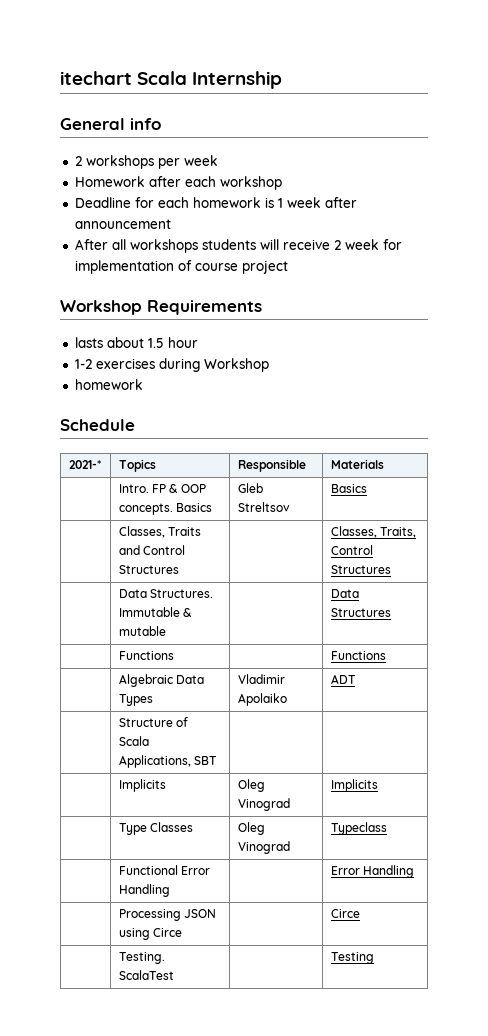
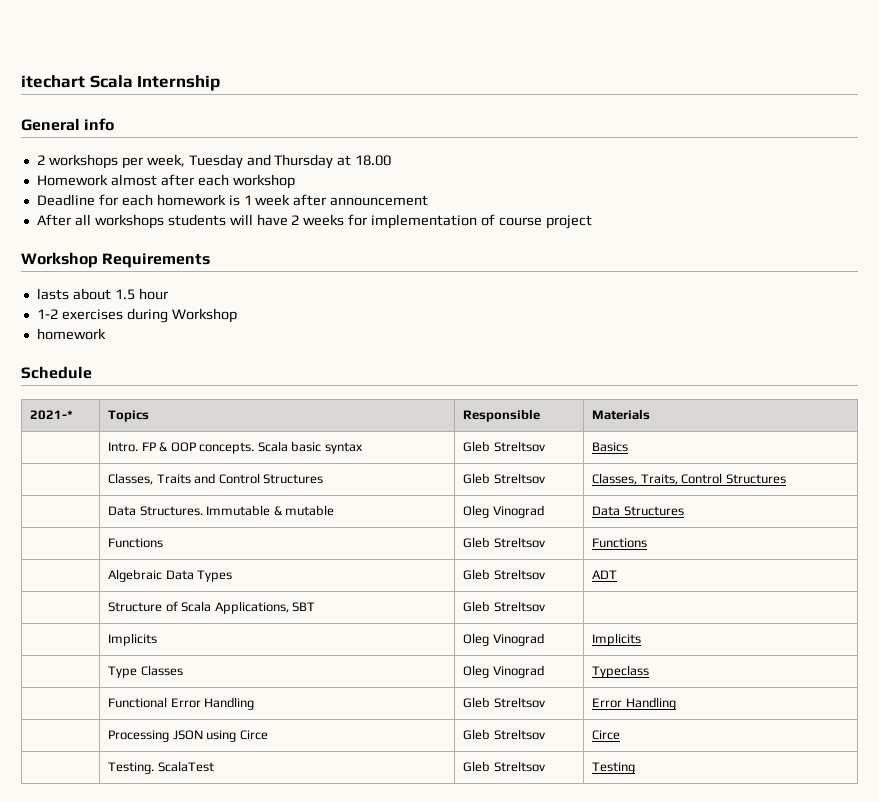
- 2 workshops per week
+ 2 workshops per week, Tuesday and Thursday at 18.00
- Homework after each workshop
+ Homework almost after each workshop
- After all workshops students will receive 2 week for implementation of course project
+ After all workshops students will have 2 weeks for implementation of course project
- | Intro. FP & OOP concepts. Basics | Gleb Streltsov | Basics
+ | Intro. FP & OOP concepts. Scala basic syntax | Gleb Streltsov | Basics
- | Classes, Traits and Control Structures | | Classes, Traits, Control Structures
+ | Classes, Traits and Control Structures | Gleb Streltsov | Classes, Traits, Control Structures
- | Data Structures. Immutable & mutable | | Data Structures
+ | Data Structures. Immutable & mutable | Oleg Vinograd | Data Structures
- | Functions | | Functions
+ | Functions | Gleb Streltsov | Functions
- | Algebraic Data Types | Vladimir Apolaiko | ADT
+ | Algebraic Data Types | Gleb Streltsov | ADT
- | Structure of Scala Applications, SBT | |
+ | Structure of Scala Applications, SBT | Gleb Streltsov |
- | Functional Error Handling | | Error Handling
+ | Functional Error Handling | Gleb Streltsov | Error Handling
- | Processing JSON using Circe | | Circe
+ | Processing JSON using Circe | Gleb Streltsov | Circe
- | Testing. ScalaTest | | Testing
+ | Testing. ScalaTest | Gleb Streltsov | Testing

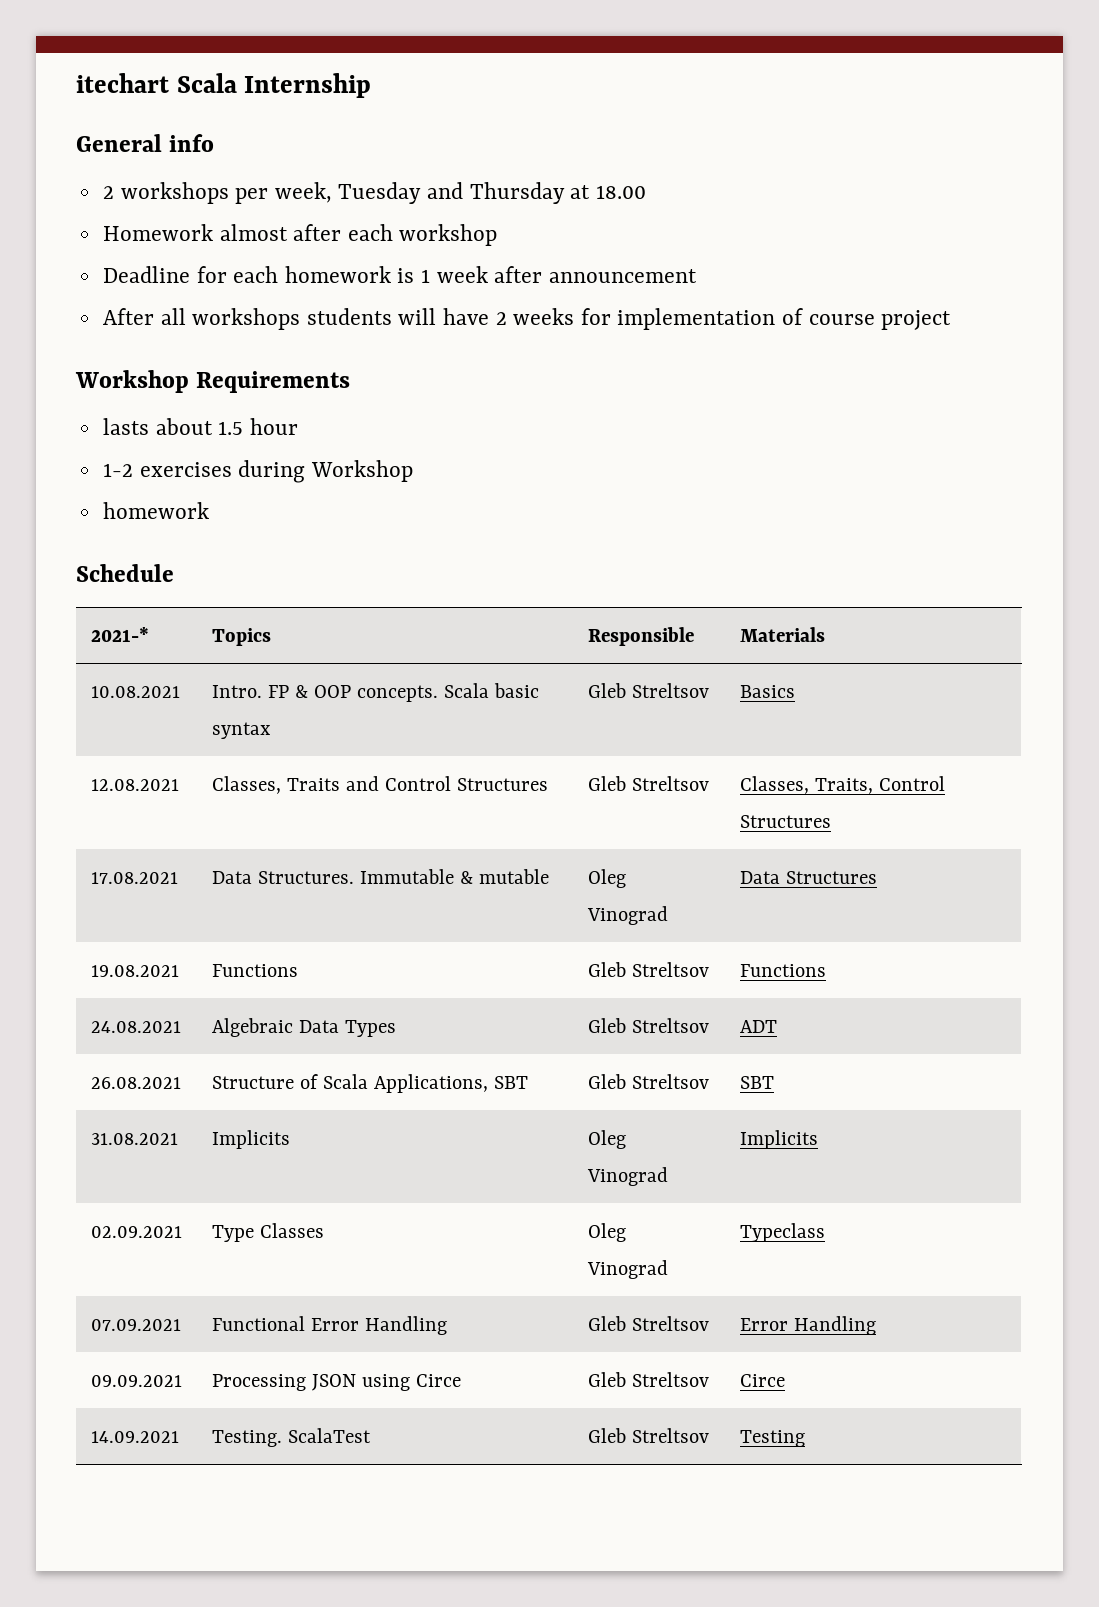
- | Intro. FP & OOP concepts. Scala basic syntax | Gleb Streltsov | Basics
+ 10.08.2021 | Intro. FP & OOP concepts. Scala basic syntax | Gleb Streltsov | Basics
- | Classes, Traits and Control Structures | Gleb Streltsov | Classes, Traits, Control Structures
+ 12.08.2021 | Classes, Traits and Control Structures | Gleb Streltsov | Classes, Traits, Control Structures
- | Data Structures. Immutable & mutable | Oleg Vinograd | Data Structures
+ 17.08.2021 | Data Structures. Immutable & mutable | Oleg Vinograd | Data Structures
- | Functions | Gleb Streltsov | Functions
+ 19.08.2021 | Functions | Gleb Streltsov | Functions
- | Algebraic Data Types | Gleb Streltsov | ADT
+ 24.08.2021 | Algebraic Data Types | Gleb Streltsov | ADT
- | Structure of Scala Applications, SBT | Gleb Streltsov |
- | Implicits | Oleg Vinograd | Implicits
+ 26.08.2021 | Structure of Scala Applications, SBT | Gleb Streltsov | SBT
+ 31.08.2021 | Implicits | Oleg Vinograd | Implicits
- | Type Classes | Oleg Vinograd | Typeclass
+ 02.09.2021 | Type Classes | Oleg Vinograd | Typeclass
- | Functional Error Handling | Gleb Streltsov | Error Handling
+ 07.09.2021 | Functional Error Handling | Gleb Streltsov | Error Handling
- | Processing JSON using Circe | Gleb Streltsov | Circe
+ 09.09.2021 | Processing JSON using Circe | Gleb Streltsov | Circe
- | Testing. ScalaTest | Gleb Streltsov | Testing
+ 14.09.2021 | Testing. ScalaTest | Gleb Streltsov | Testing

